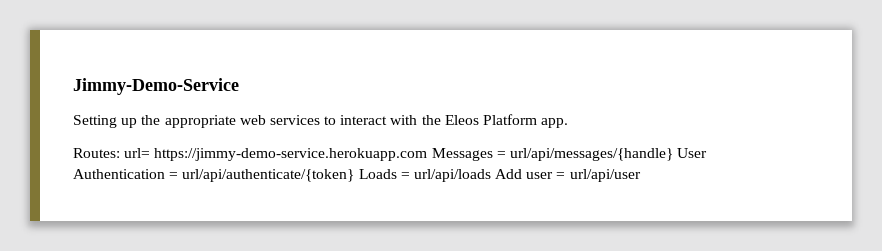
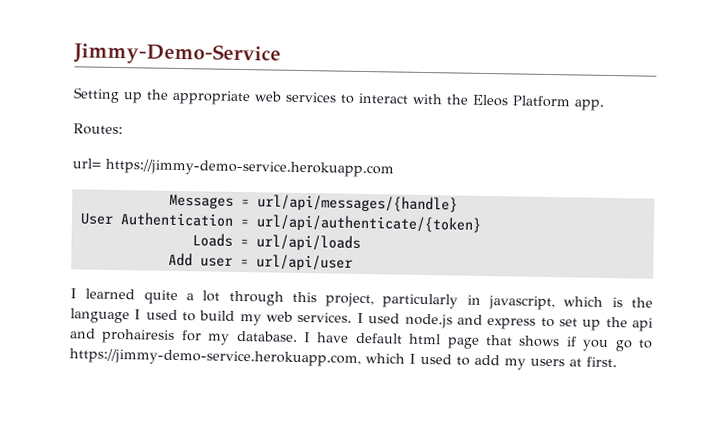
- Routes: url= https://jimmy-demo-service.herokuapp.com Messages = url/api/messages/{handle} User Authentication = url/api/authenticate/{token} Loads = url/api/loads Add user = url/api/user
+ Routes:
+ url= https://jimmy-demo-service.herokuapp.com
+ Messages = url/api/messages/{handle}
+ User Authentication = url/api/authenticate/{token}
+ Loads = url/api/loads
+ Add user = url/api/user
+ I learned quite a lot through this project, particularly in javascript, which is the language I used to build my web services. I used node.js and express to set up the api and prohairesis for my database. I have default html page that shows if you go to https://jimmy-demo-service.herokuapp.com, which I used to add my users at first.

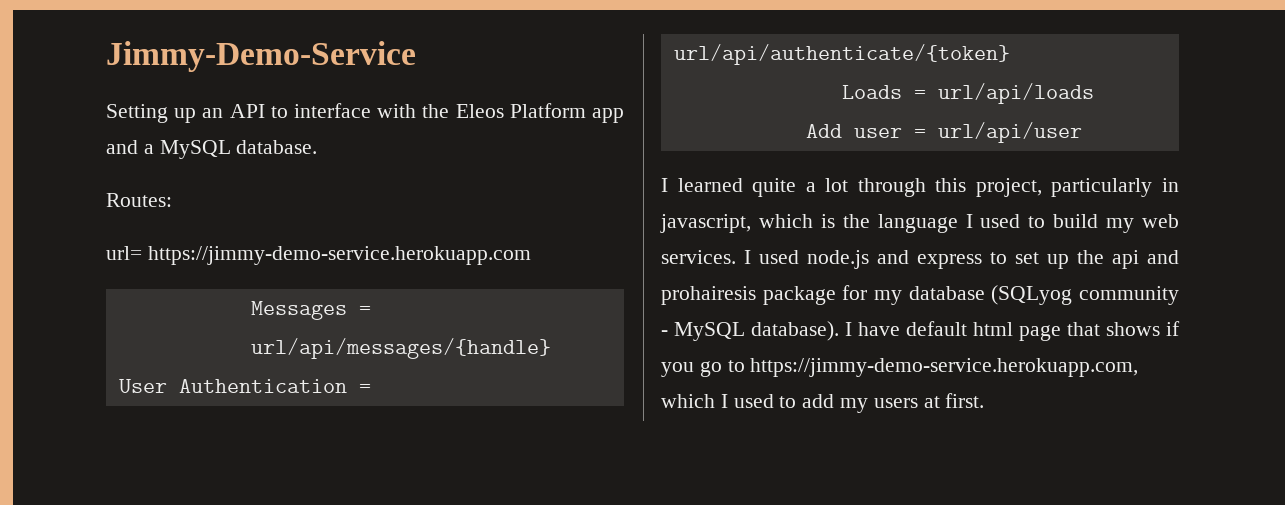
- Setting up the appropriate web services to interact with the Eleos Platform app.
+ Setting up an API to interface with the Eleos Platform app and a MySQL database.
- I used node.js and express to set up the api and prohairesis for my database.
+ I used node.js and express to set up the api and prohairesis package for my database (SQLyog community - MySQL database).

